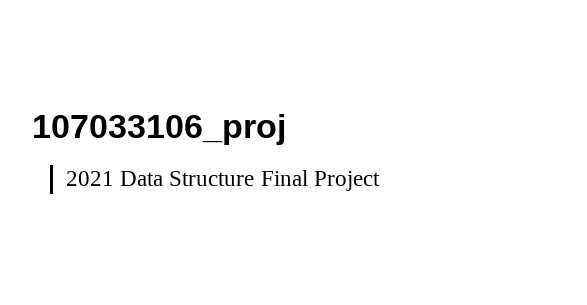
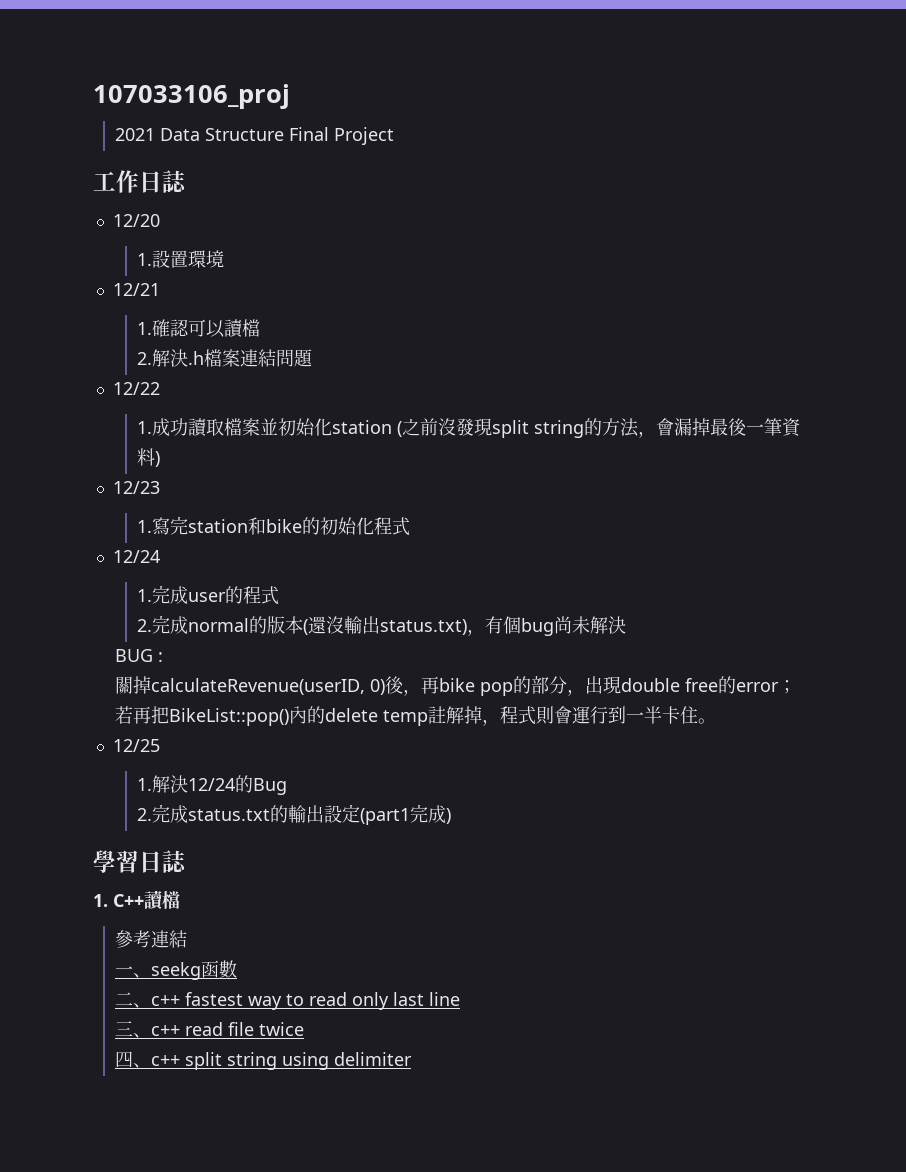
+ 工作日誌
+ 12/20
+ 1.設置環境
+ 12/21
+ 1.確認可以讀檔
+ 2.解決.h檔案連結問題
+ 12/22
+ 1.成功讀取檔案並初始化station (之前沒發現split string的方法，會漏掉最後一筆資料)
+ 12/23
+ 1.寫完station和bike的初始化程式
+ 12/24
+ 1.完成user的程式
+ 2.完成normal的版本(還沒輸出status.txt)，有個bug尚未解決
+ BUG :
+ 關掉calculateRevenue(userID, 0)後，再bike pop的部分，出現double free的error；若再把BikeList::pop()內的delete temp註解掉，程式則會運行到一半卡住。
+ 12/25
+ 1.解決12/24的Bug
+ 2.完成status.txt的輸出設定(part1完成)
+ 學習日誌
+ 1. C++讀檔
+ 參考連結
+ 一、seekg函數
+ 二、c++ fastest way to read only last line
+ 三、c++ read file twice
+ 四、c++ split string using delimiter

